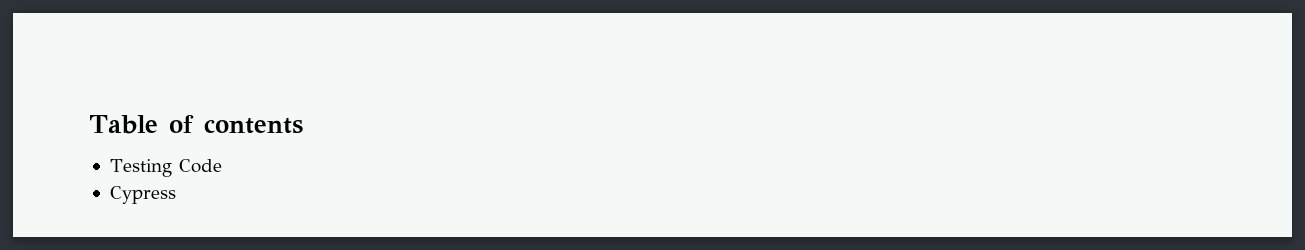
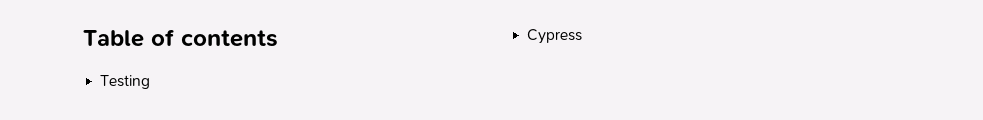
- Testing Code
+ Testing

